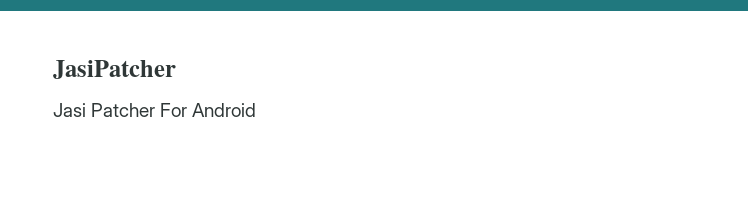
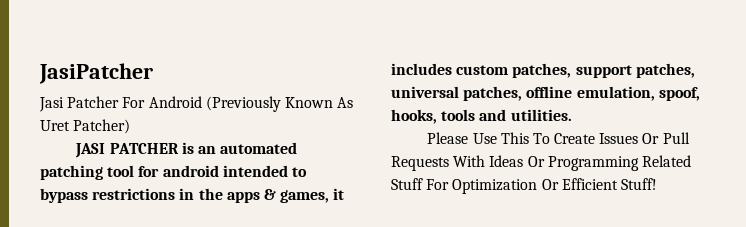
- Jasi Patcher For Android
+ Jasi Patcher For Android (Previously Known As Uret Patcher)
+ JASI PATCHER is an automated patching tool for android intended to bypass restrictions in the apps & games, it includes custom patches, support patches, universal patches, offline emulation, spoof, hooks, tools and utilities.
+ Please Use This To Create Issues Or Pull Requests With Ideas Or Programming Related Stuff For Optimization Or Efficient Stuff!

